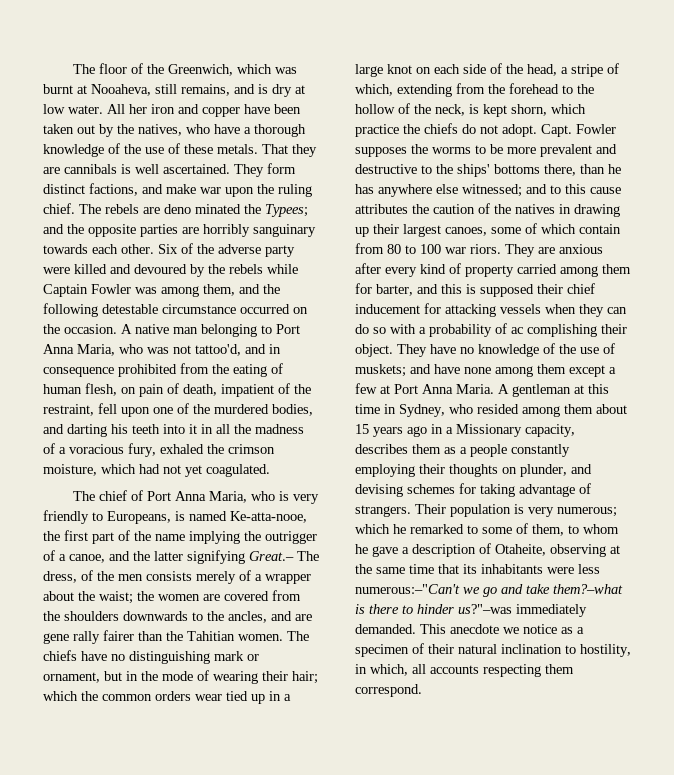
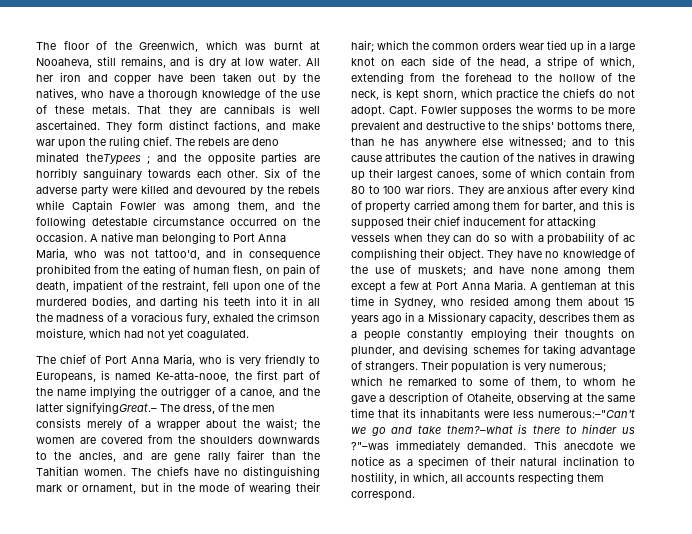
- The rebels are deno minated the Typees; and the opposite parties are horribly sanguinary towards each other.
+ The rebels are deno minated theTypees ; and the opposite parties are horribly sanguinary towards each other.
- The chief of Port Anna Maria, who is very friendly to Europeans, is named Ke-atta-nooe, the first part of the name implying the outrigger of a canoe, and the latter signifying Great.– The dress, of the men consists merely of a wrapper about the waist;
+ The chief of Port Anna Maria, who is very friendly to Europeans, is named Ke-atta-nooe, the first part of the name implying the outrigger of a canoe, and the latter signifyingGreat.– The dress, of the men consists merely of a wrapper about the waist;
- Their population is very numerous; which he remarked to some of them, to whom he gave a description of Otaheite, observing at the same time that its inhabitants were less numerous:–"Can't we go and take them?–what is there to hinder us?"–was immediately demanded.
+ Their population is very numerous; which he remarked to some of them, to whom he gave a description of Otaheite, observing at the same time that its inhabitants were less numerous:–"Can't we go and take them?–what is there to hinder us ?"–was immediately demanded.

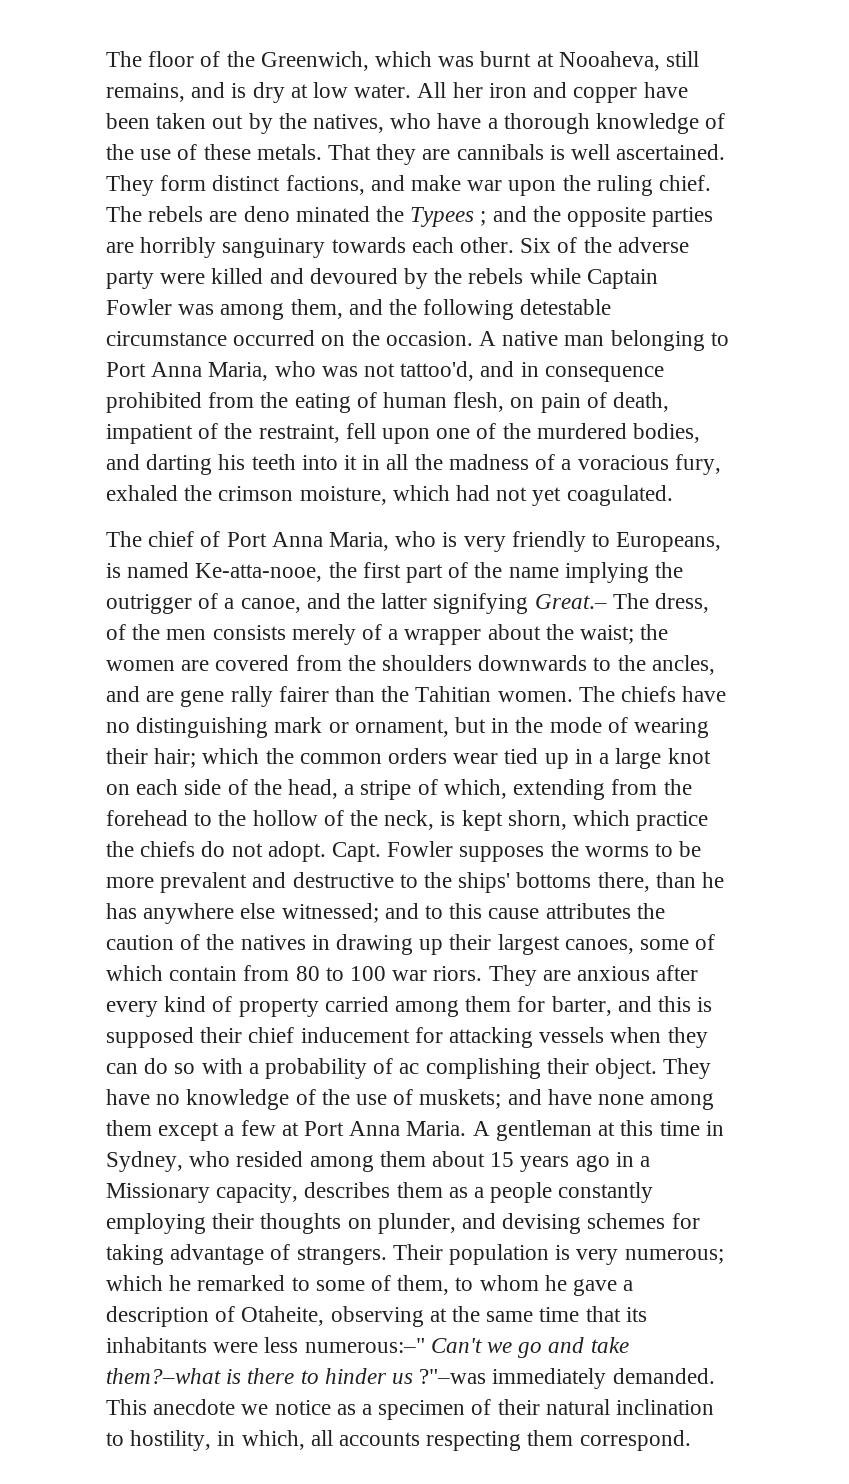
- The rebels are deno minated theTypees ; and the opposite parties are horribly sanguinary towards each other.
+ The rebels are deno minated the Typees ; and the opposite parties are horribly sanguinary towards each other.
- The chief of Port Anna Maria, who is very friendly to Europeans, is named Ke-atta-nooe, the first part of the name implying the outrigger of a canoe, and the latter signifyingGreat.– The dress, of the men consists merely of a wrapper about the waist;
+ The chief of Port Anna Maria, who is very friendly to Europeans, is named Ke-atta-nooe, the first part of the name implying the outrigger of a canoe, and the latter signifying Great.– The dress, of the men consists merely of a wrapper about the waist;
- Their population is very numerous; which he remarked to some of them, to whom he gave a description of Otaheite, observing at the same time that its inhabitants were less numerous:–"Can't we go and take them?–what is there to hinder us ?"–was immediately demanded.
+ Their population is very numerous; which he remarked to some of them, to whom he gave a description of Otaheite, observing at the same time that its inhabitants were less numerous:–" Can't we go and take them?–what is there to hinder us ?"–was immediately demanded.

